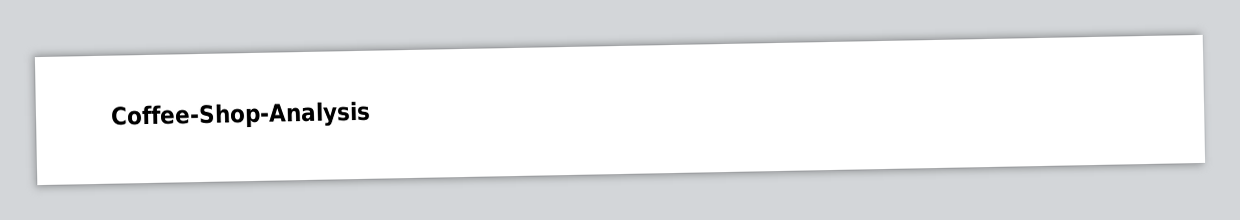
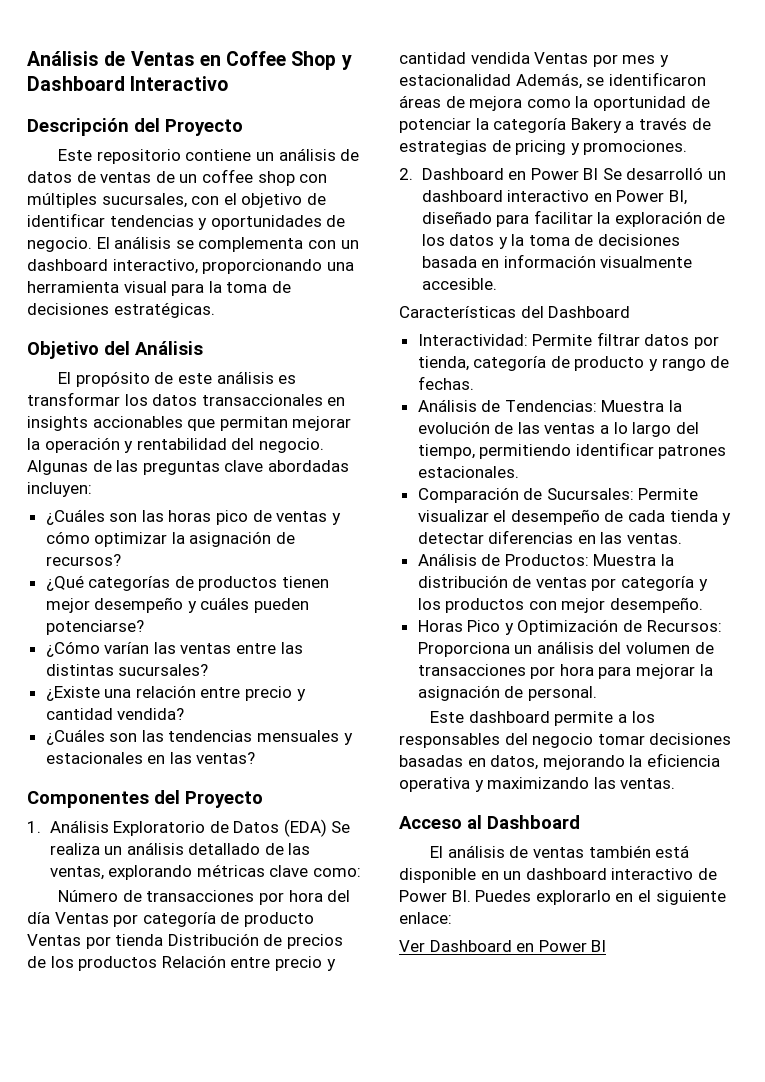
- Coffee-Shop-Analysis
+ Análisis de Ventas en Coffee Shop y Dashboard Interactivo
+ Descripción del Proyecto
+ Este repositorio contiene un análisis de datos de ventas de un coffee shop con múltiples sucursales, con el objetivo de identificar tendencias y oportunidades de negocio. El análisis se complementa con un dashboard interactivo, proporcionando una herramienta visual para la toma de decisiones estratégicas.
+ Objetivo del Análisis
+ El propósito de este análisis es transformar los datos transaccionales en insights accionables que permitan mejorar la operación y rentabilidad del negocio. Algunas de las preguntas clave abordadas incluyen:
+ ¿Cuáles son las horas pico de ventas y cómo optimizar la asignación de recursos?
+ ¿Qué categorías de productos tienen mejor desempeño y cuáles pueden potenciarse?
+ ¿Cómo varían las ventas entre las distintas sucursales?
+ ¿Existe una relación entre precio y cantidad vendida?
+ ¿Cuáles son las tendencias mensuales y estacionales en las ventas?
+ Componentes del Proyecto
+ 1. Análisis Exploratorio de Datos (EDA) Se realiza un análisis detallado de las ventas, explorando métricas clave como:
+ Número de transacciones por hora del día Ventas por categoría de producto Ventas por tienda Distribución de precios de los productos Relación entre precio y cantidad vendida Ventas por mes y estacionalidad Además, se identificaron áreas de mejora como la oportunidad de potenciar la categoría Bakery a través de estrategias de pricing y promociones.
+ 2. Dashboard en Power BI Se desarrolló un dashboard interactivo en Power BI, diseñado para facilitar la exploración de los datos y la toma de decisiones basada en información visualmente accesible.
+ Características del Dashboard
+ Interactividad: Permite filtrar datos por tienda, categoría de producto y rango de fechas.
+ Análisis de Tendencias: Muestra la evolución de las ventas a lo largo del tiempo, permitiendo identificar patrones estacionales.
+ Comparación de Sucursales: Permite visualizar el desempeño de cada tienda y detectar diferencias en las ventas.
+ Análisis de Productos: Muestra la distribución de ventas por categoría y los productos con mejor desempeño.
+ Horas Pico y Optimización de Recursos: Proporciona un análisis del volumen de transacciones por hora para mejorar la asignación de personal.
+ Este dashboard permite a los responsables del negocio tomar decisiones basadas en datos, mejorando la eficiencia operativa y maximizando las ventas.
+ Acceso al Dashboard
+ El análisis de ventas también está disponible en un dashboard interactivo de Power BI. Puedes explorarlo en el siguiente enlace:
+ Ver Dashboard en Power BI

